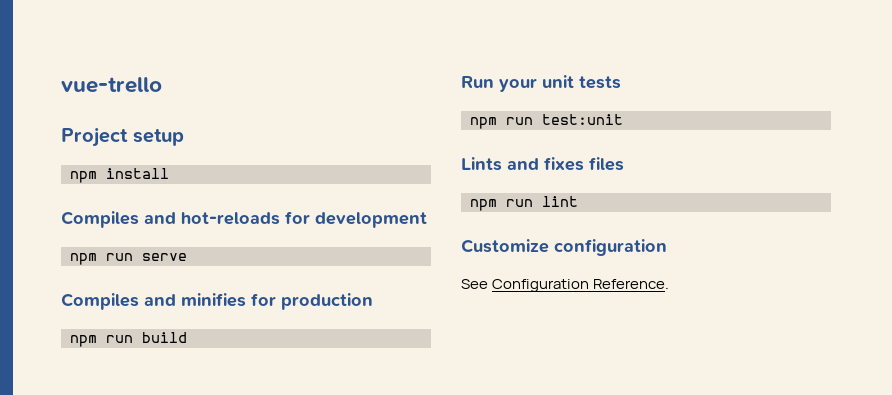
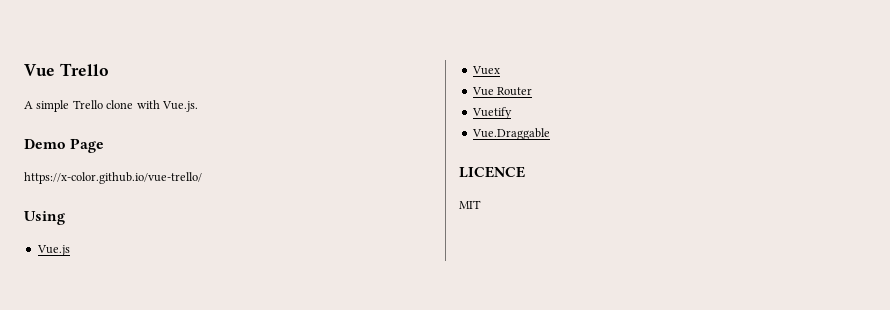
- vue-trello
- Project setup
- npm install
- Compiles and hot-reloads for development
- npm run serve
- Compiles and minifies for production
- npm run build
- Run your unit tests
- npm run test:unit
- Lints and fixes files
- npm run lint
- Customize configuration
- See Configuration Reference.
+ Vue Trello
+ A simple Trello clone with Vue.js.
+ Demo Page
+ https://x-color.github.io/vue-trello/
+ Using
+ Vue.js
+ Vuex
+ Vue Router
+ Vuetify
+ Vue.Draggable
+ LICENCE
+ MIT

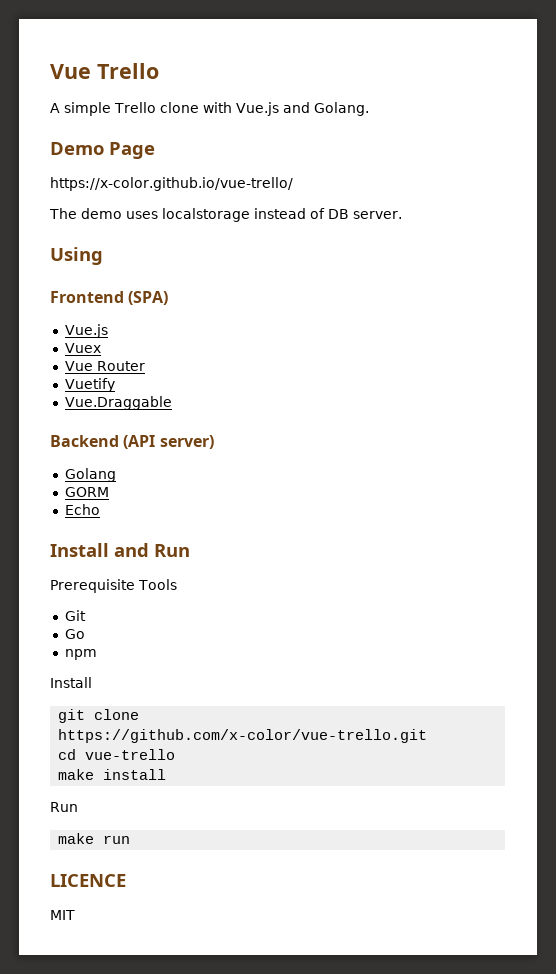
- A simple Trello clone with Vue.js.
+ A simple Trello clone with Vue.js and Golang.
+ The demo uses localstorage instead of DB server.
+ Frontend (SPA)
+ Backend (API server)
+ Golang
+ GORM
+ Echo
+ Install and Run
+ Prerequisite Tools
+ Git
+ Go
+ npm
+ Install
+ git clone https://github.com/x-color/vue-trello.git
+ cd vue-trello
+ make install
+ Run
+ make run

